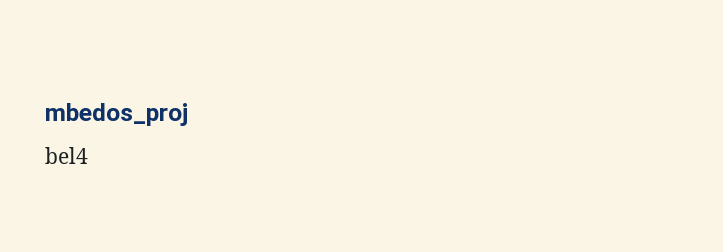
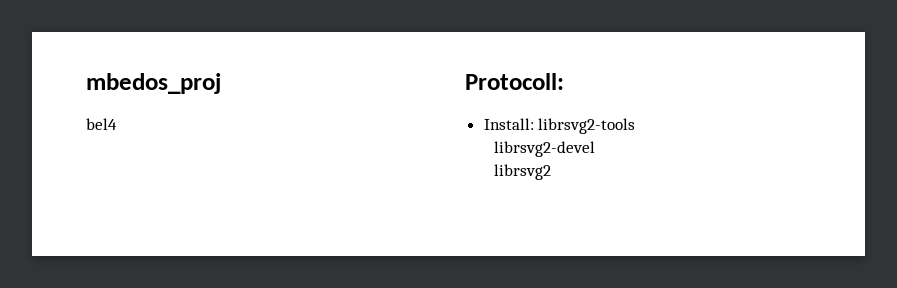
+ Protocoll:
+ Install: librsvg2-tools
+ librsvg2-devel
+ librsvg2

